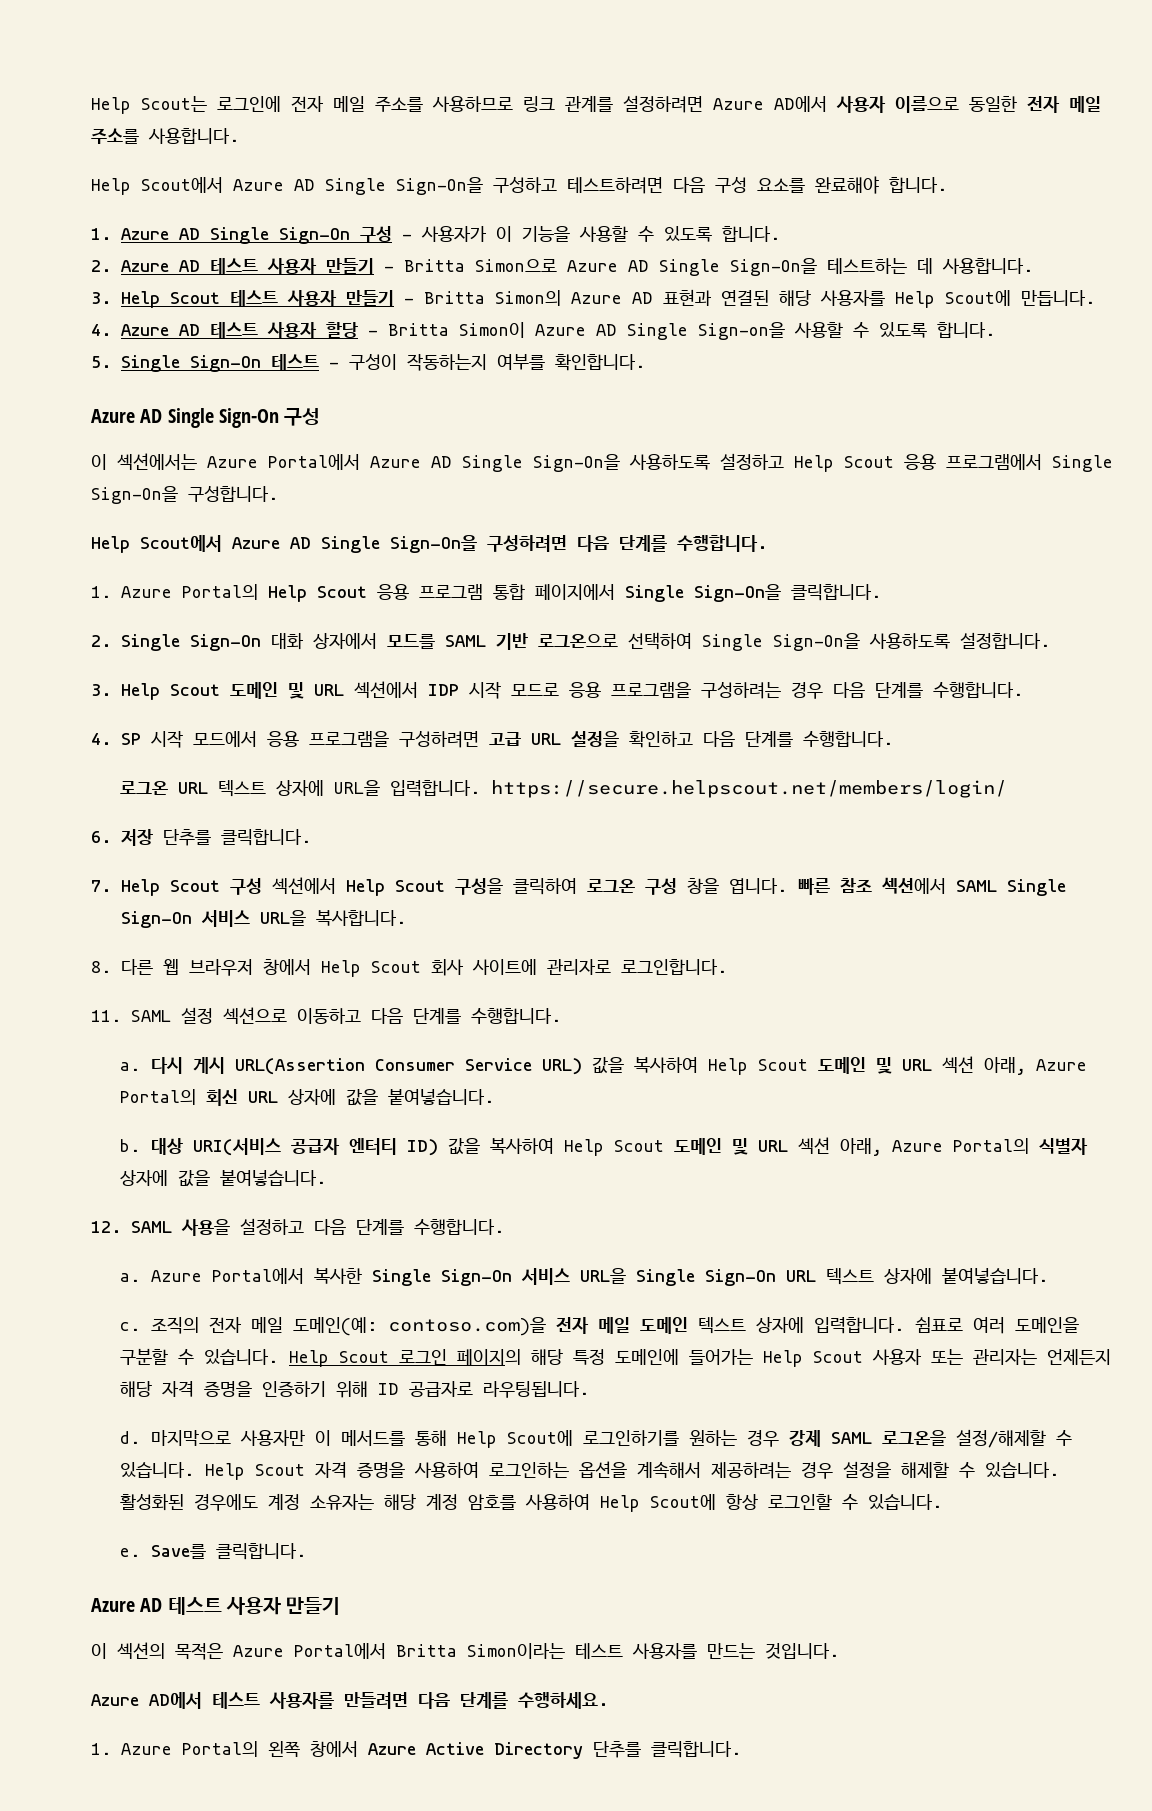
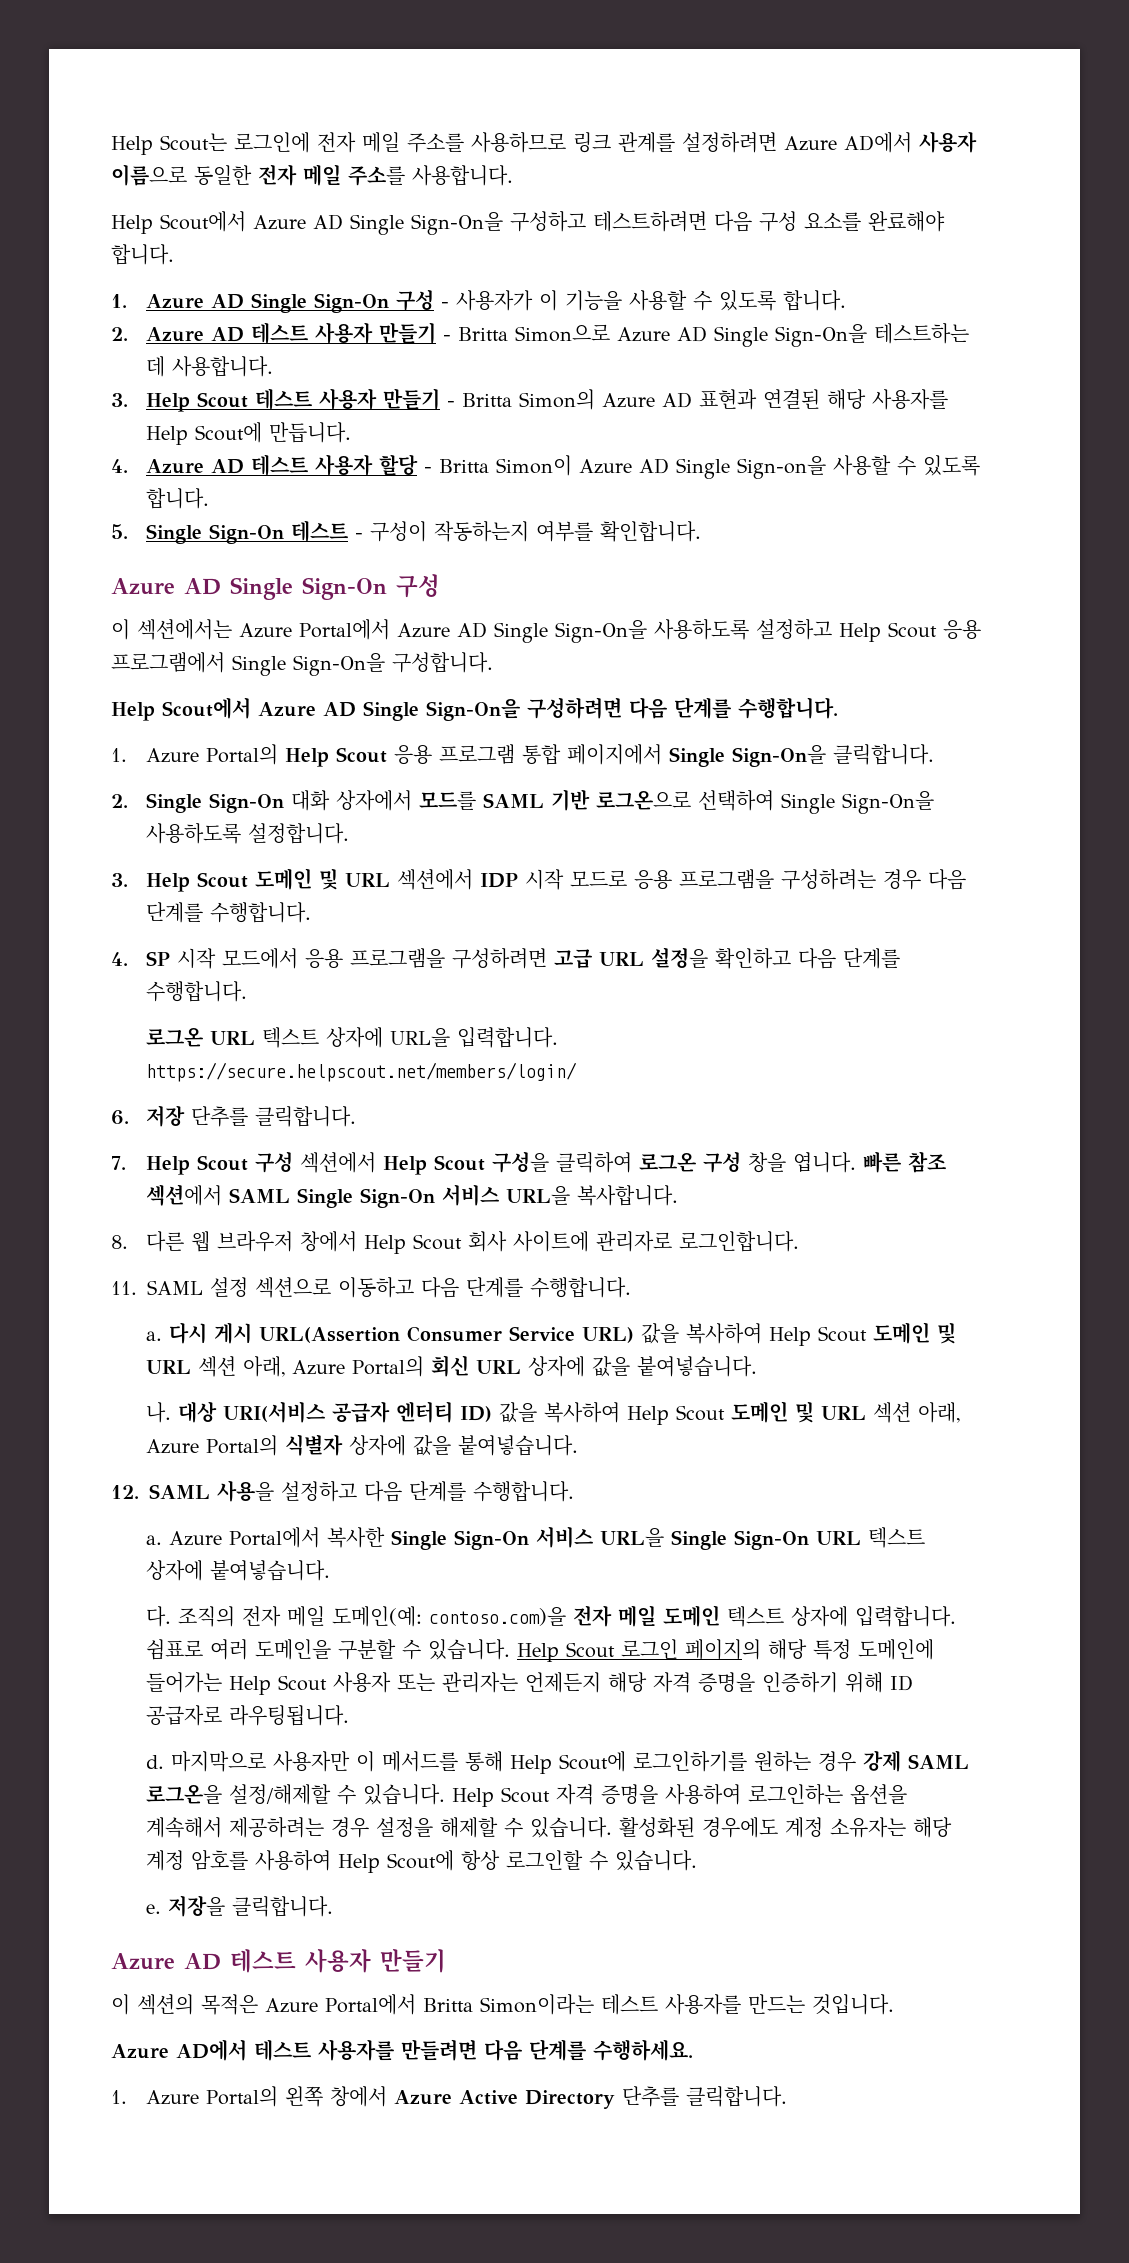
- b.
+ 나.
- c.
+ 다.
- Save를 클릭합니다.
+ 저장을 클릭합니다.

